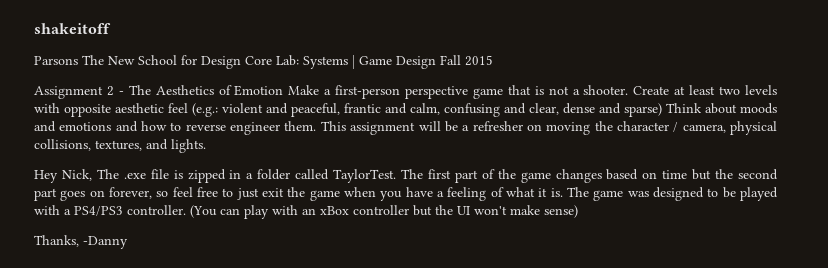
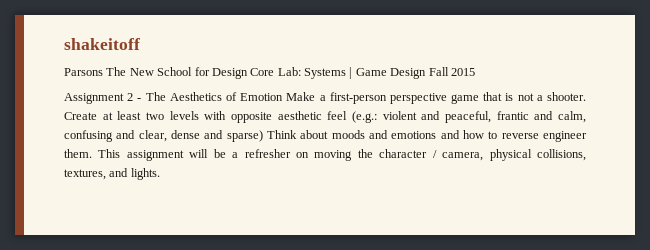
- Hey Nick, The .exe file is zipped in a folder called TaylorTest. The first part of the game changes based on time but the second part goes on forever, so feel free to just exit the game when you have a feeling of what it is. The game was designed to be played with a PS4/PS3 controller. (You can play with an xBox controller but the UI won't make sense)
- Thanks, -Danny

